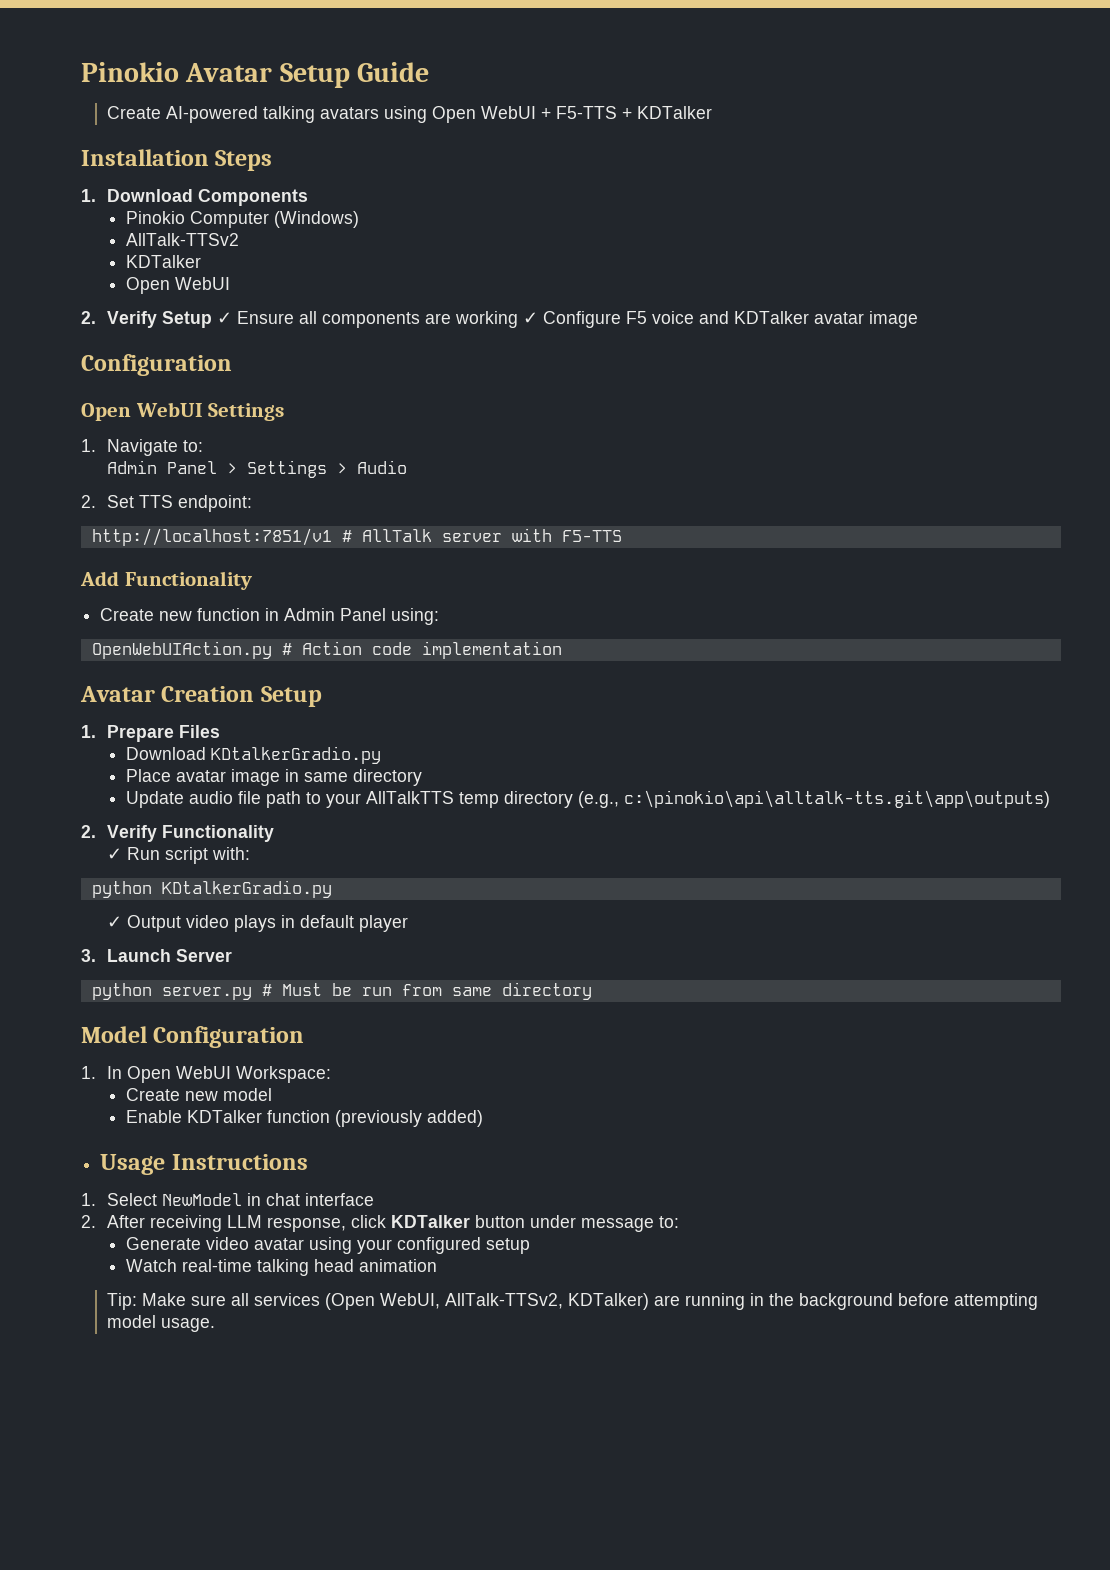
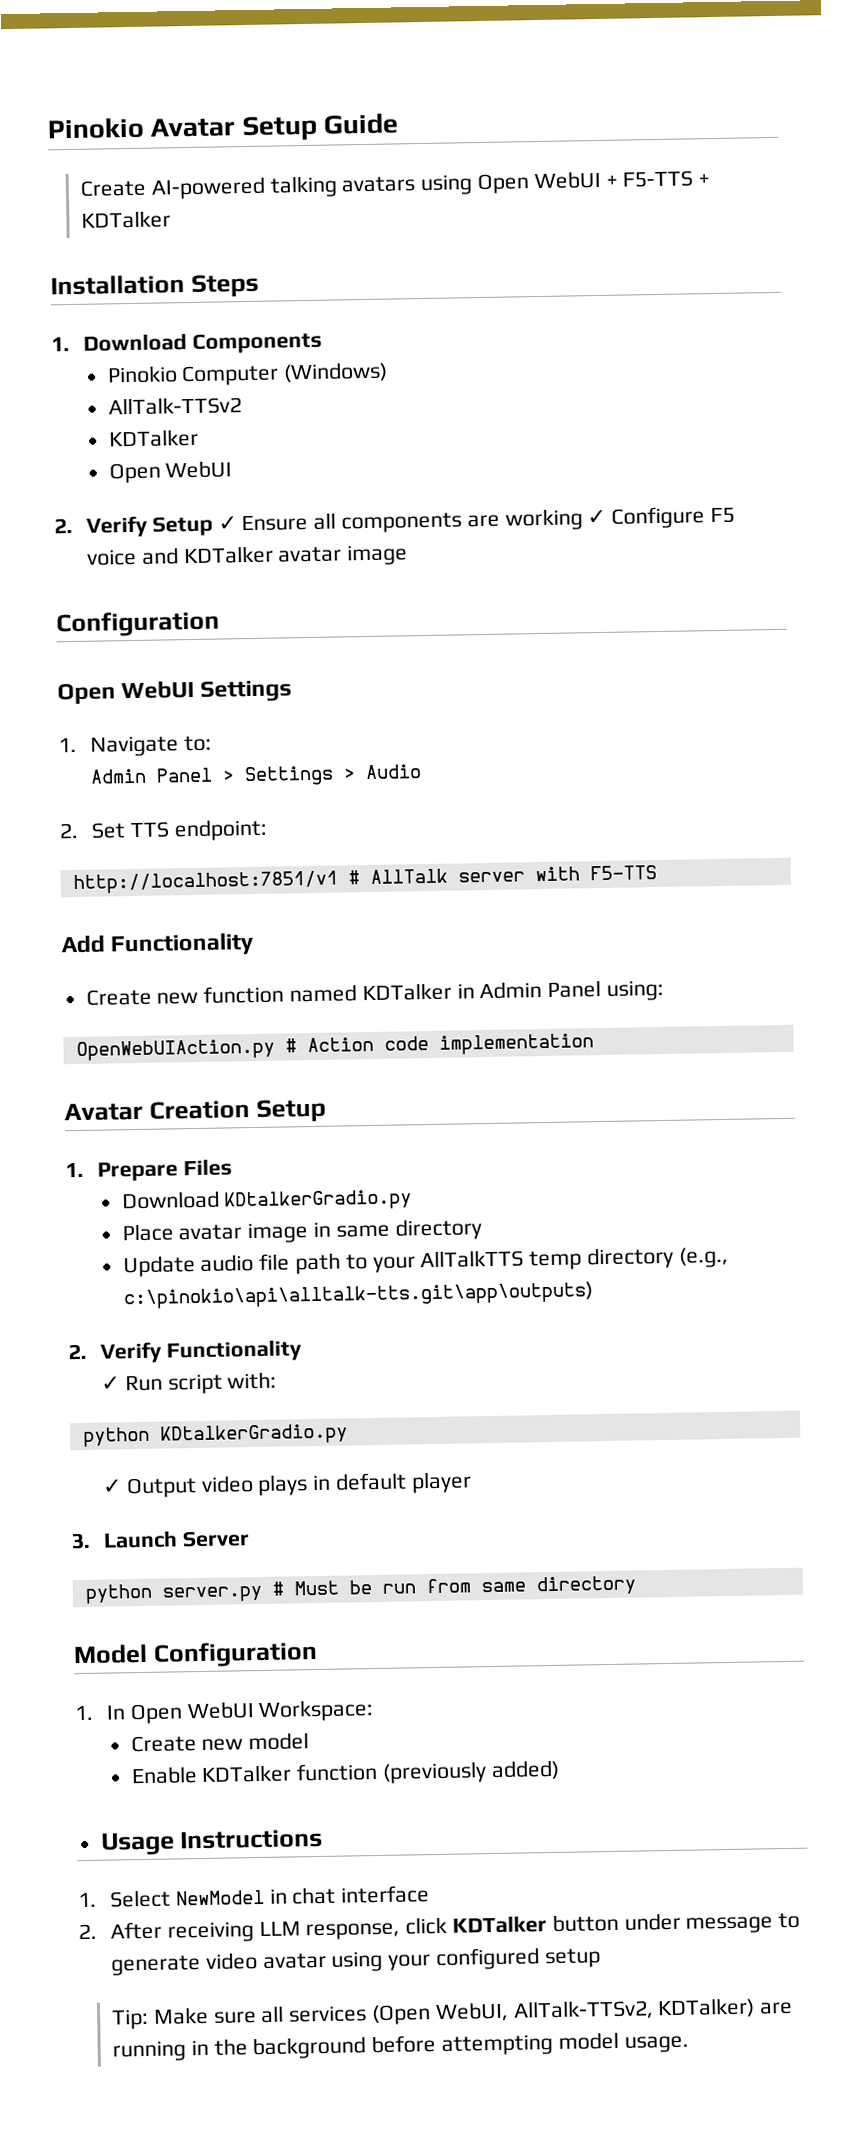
- Create new function in Admin Panel using:
+ Create new function named KDTalker in Admin Panel using:
- 2. After receiving LLM response, click KDTalker button under message to:
- Generate video avatar using your configured setup
+ 2. After receiving LLM response, click KDTalker button under message to generate video avatar using your configured setup
- Watch real-time talking head animation

